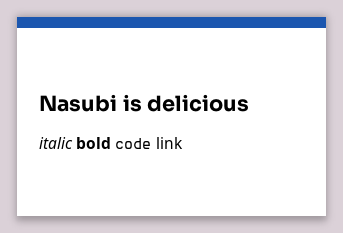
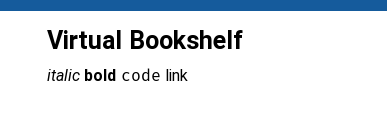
- Nasubi is delicious
+ Virtual Bookshelf

